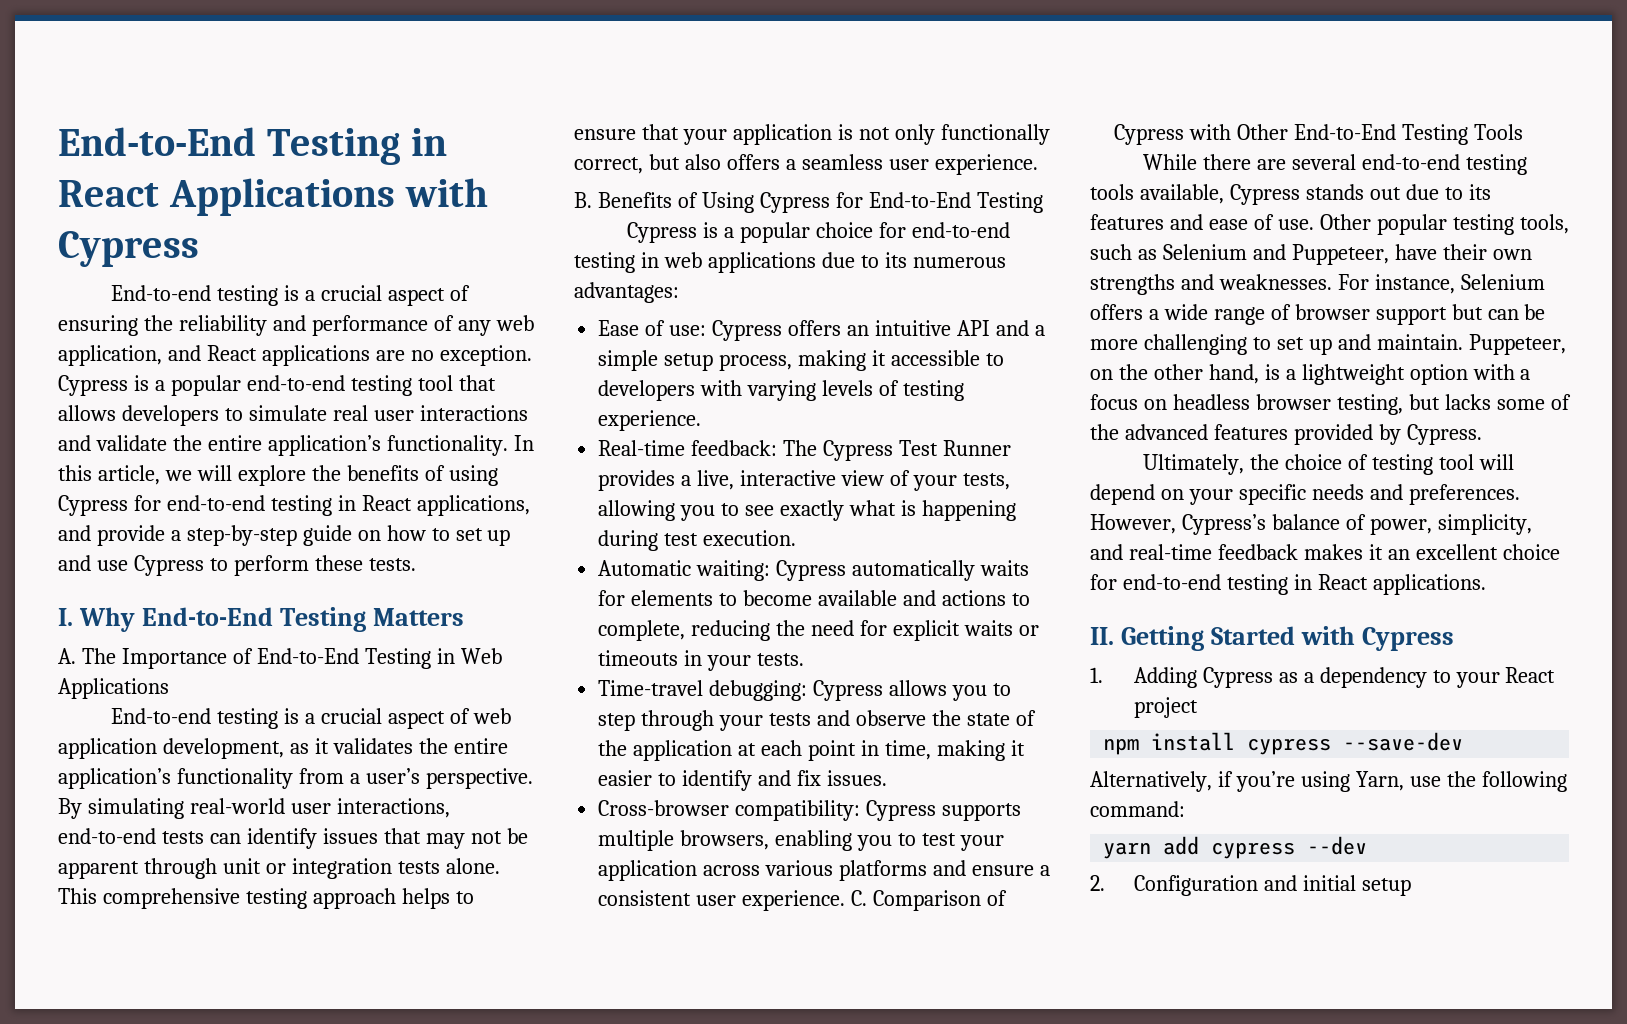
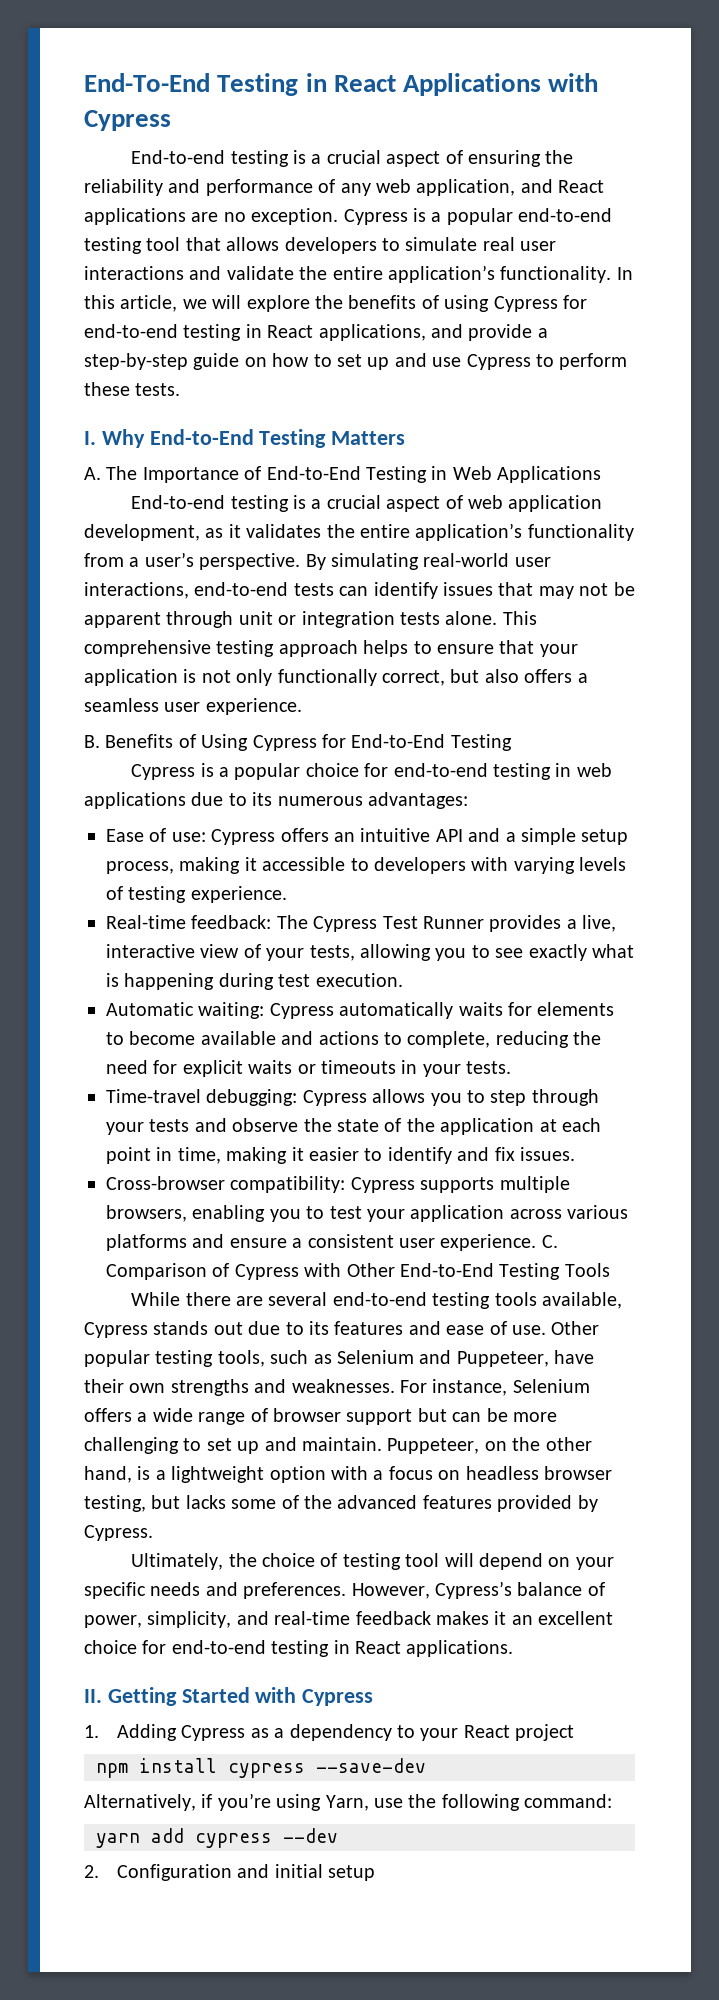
- End-to-End Testing in React Applications with Cypress
+ End-To-End Testing in React Applications with Cypress

